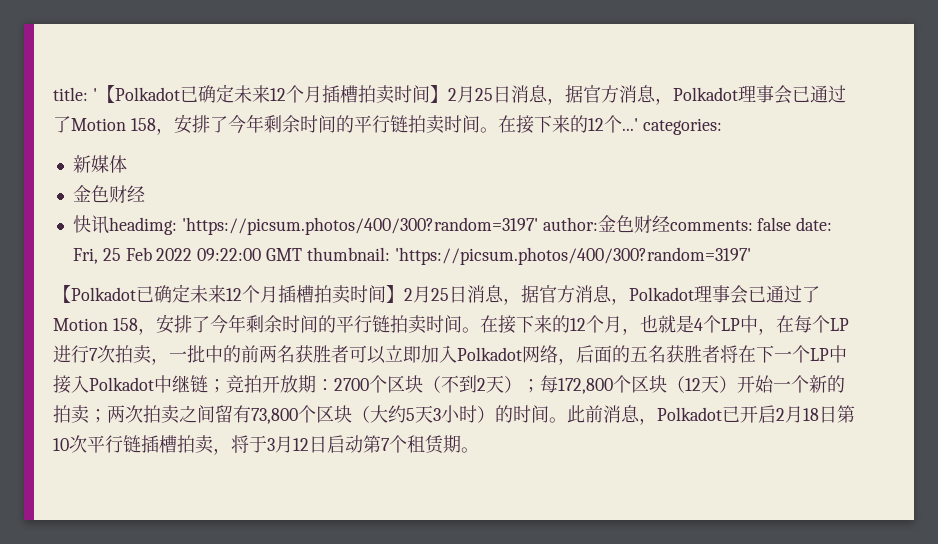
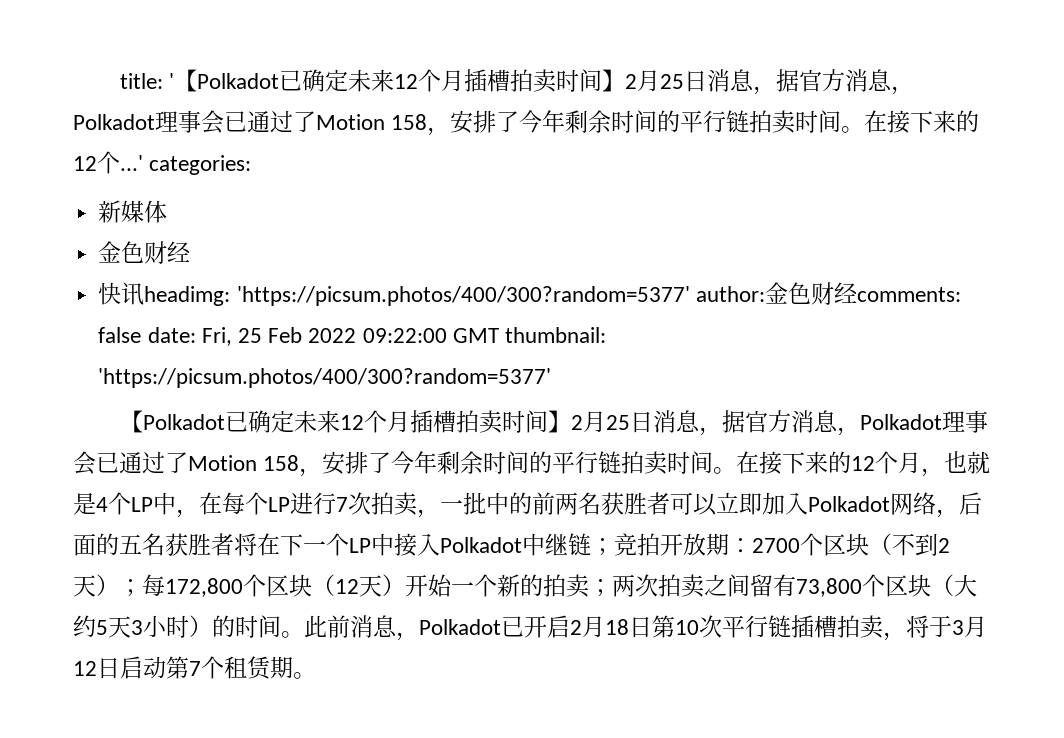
- 快讯headimg: 'https://picsum.photos/400/300?random=3197' author:金色财经comments: false date: Fri, 25 Feb 2022 09:22:00 GMT thumbnail: 'https://picsum.photos/400/300?random=3197'
+ 快讯headimg: 'https://picsum.photos/400/300?random=5377' author:金色财经comments: false date: Fri, 25 Feb 2022 09:22:00 GMT thumbnail: 'https://picsum.photos/400/300?random=5377'

